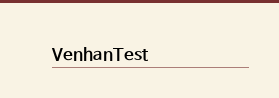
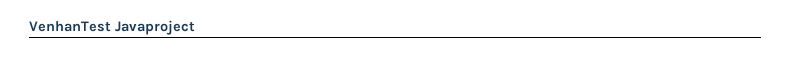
- VenhanTest
+ VenhanTest Javaproject

